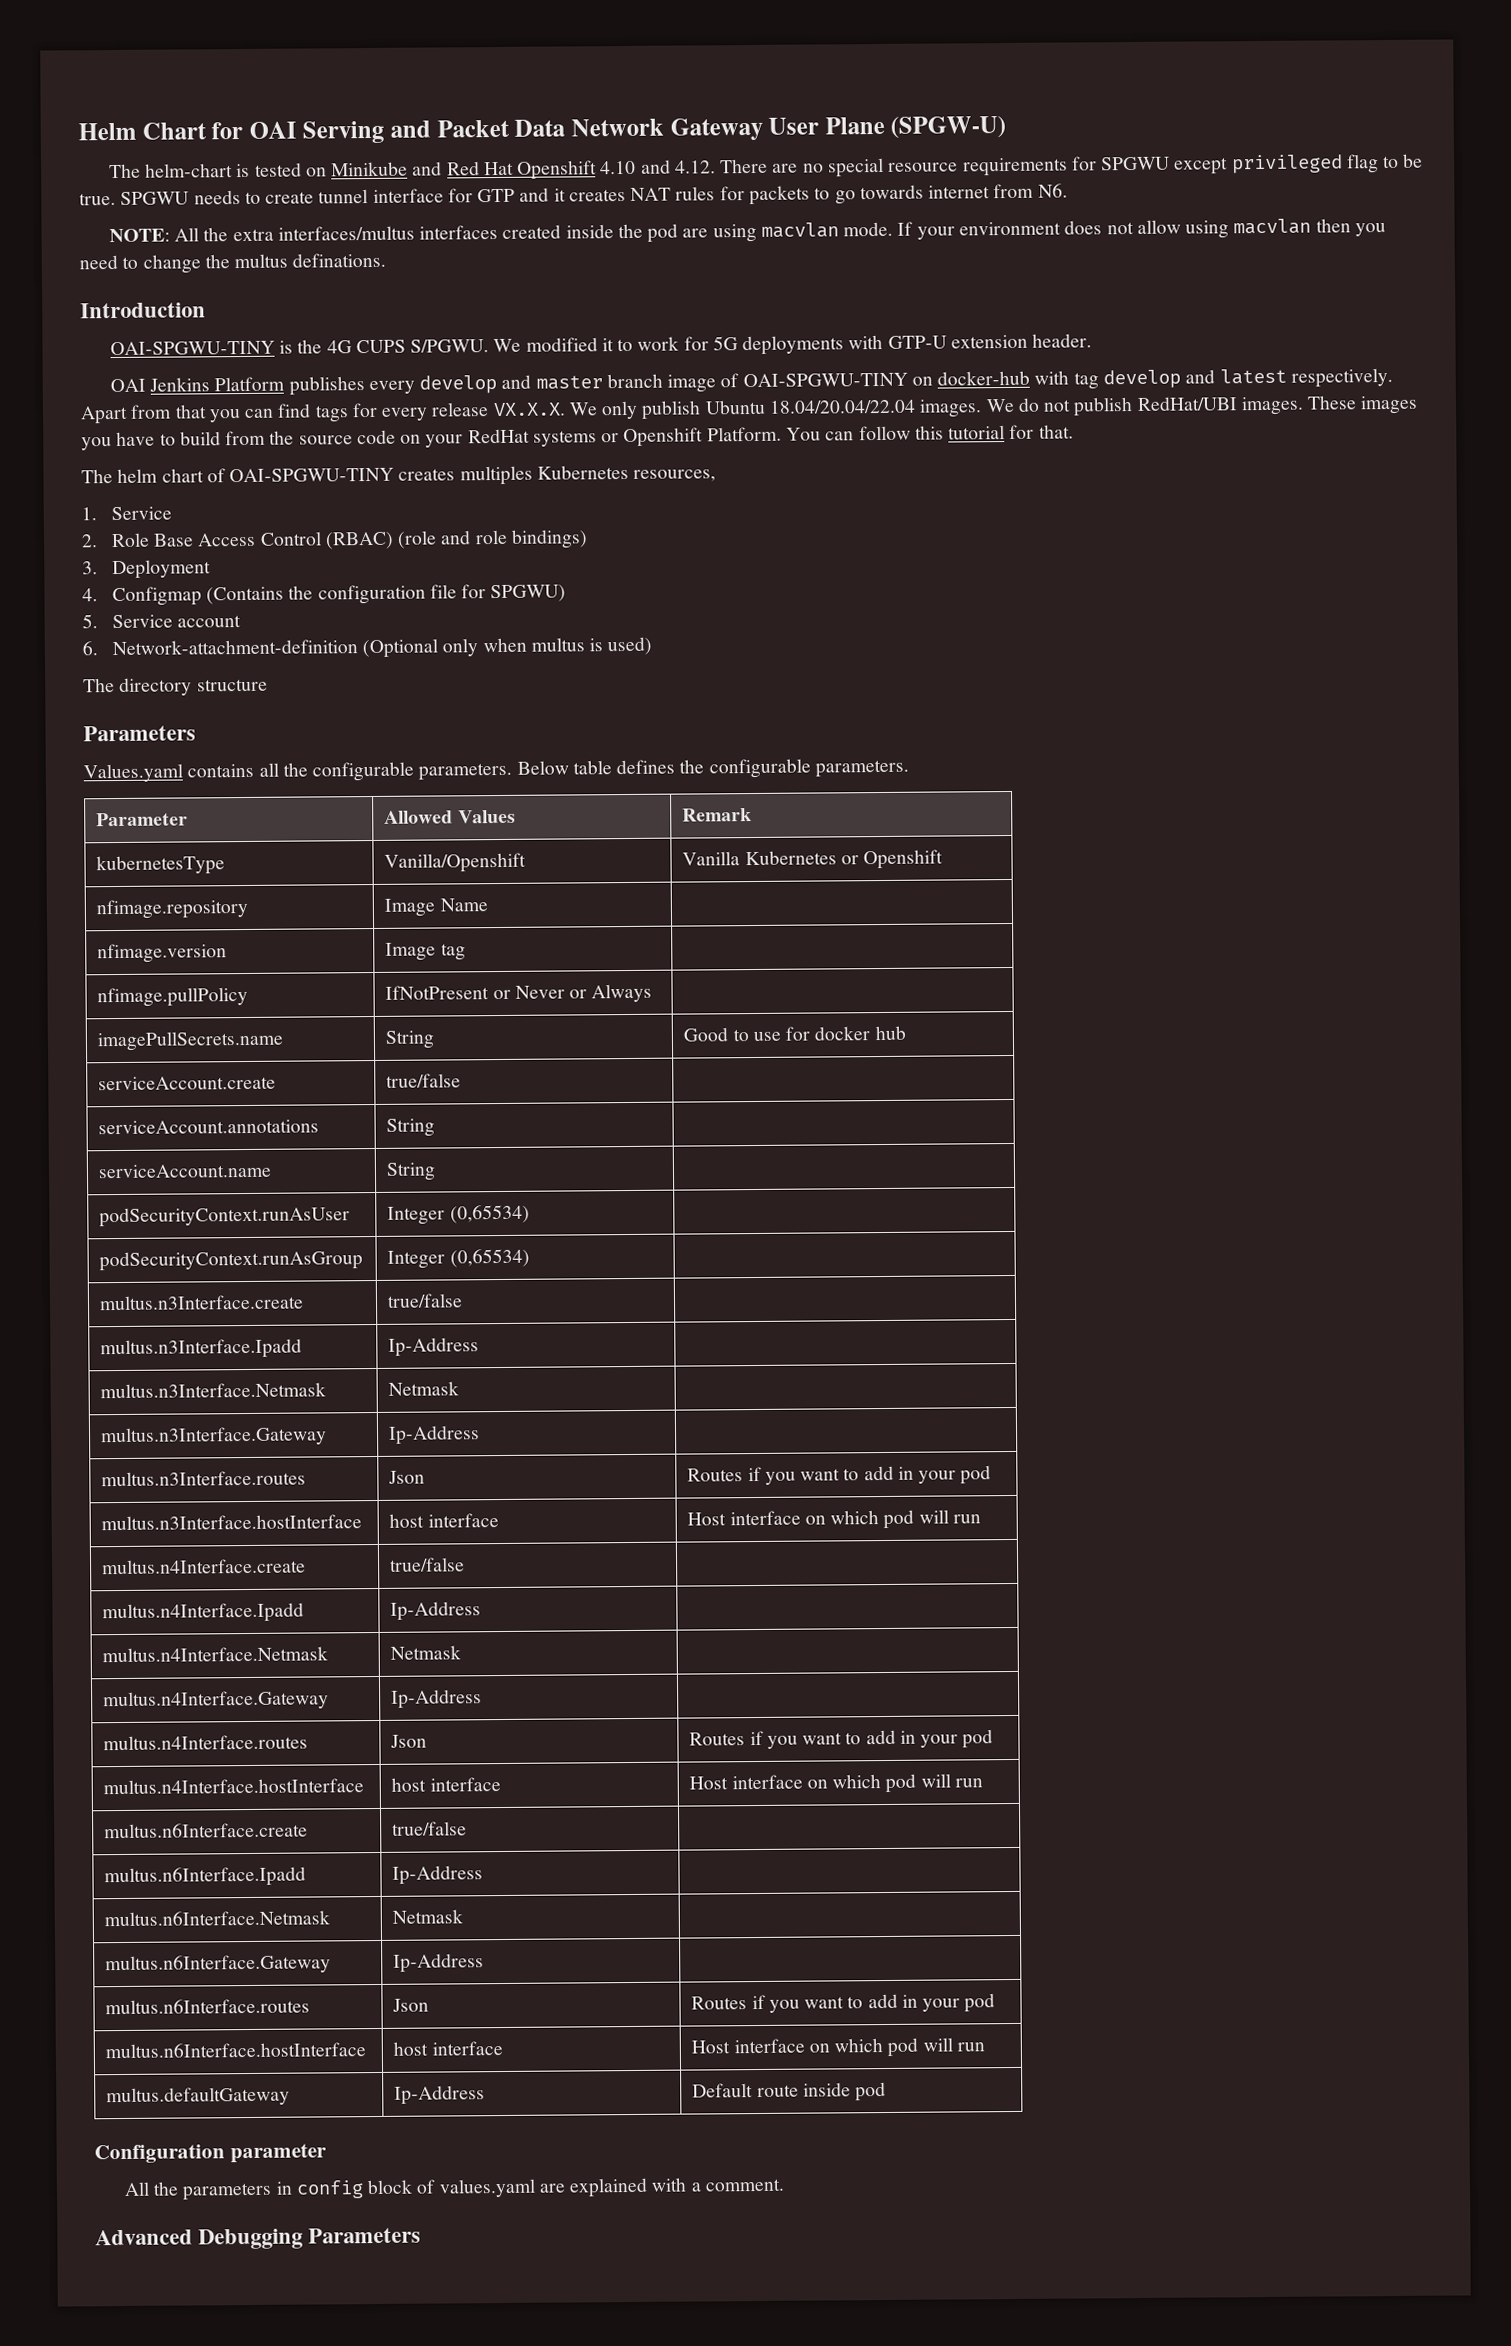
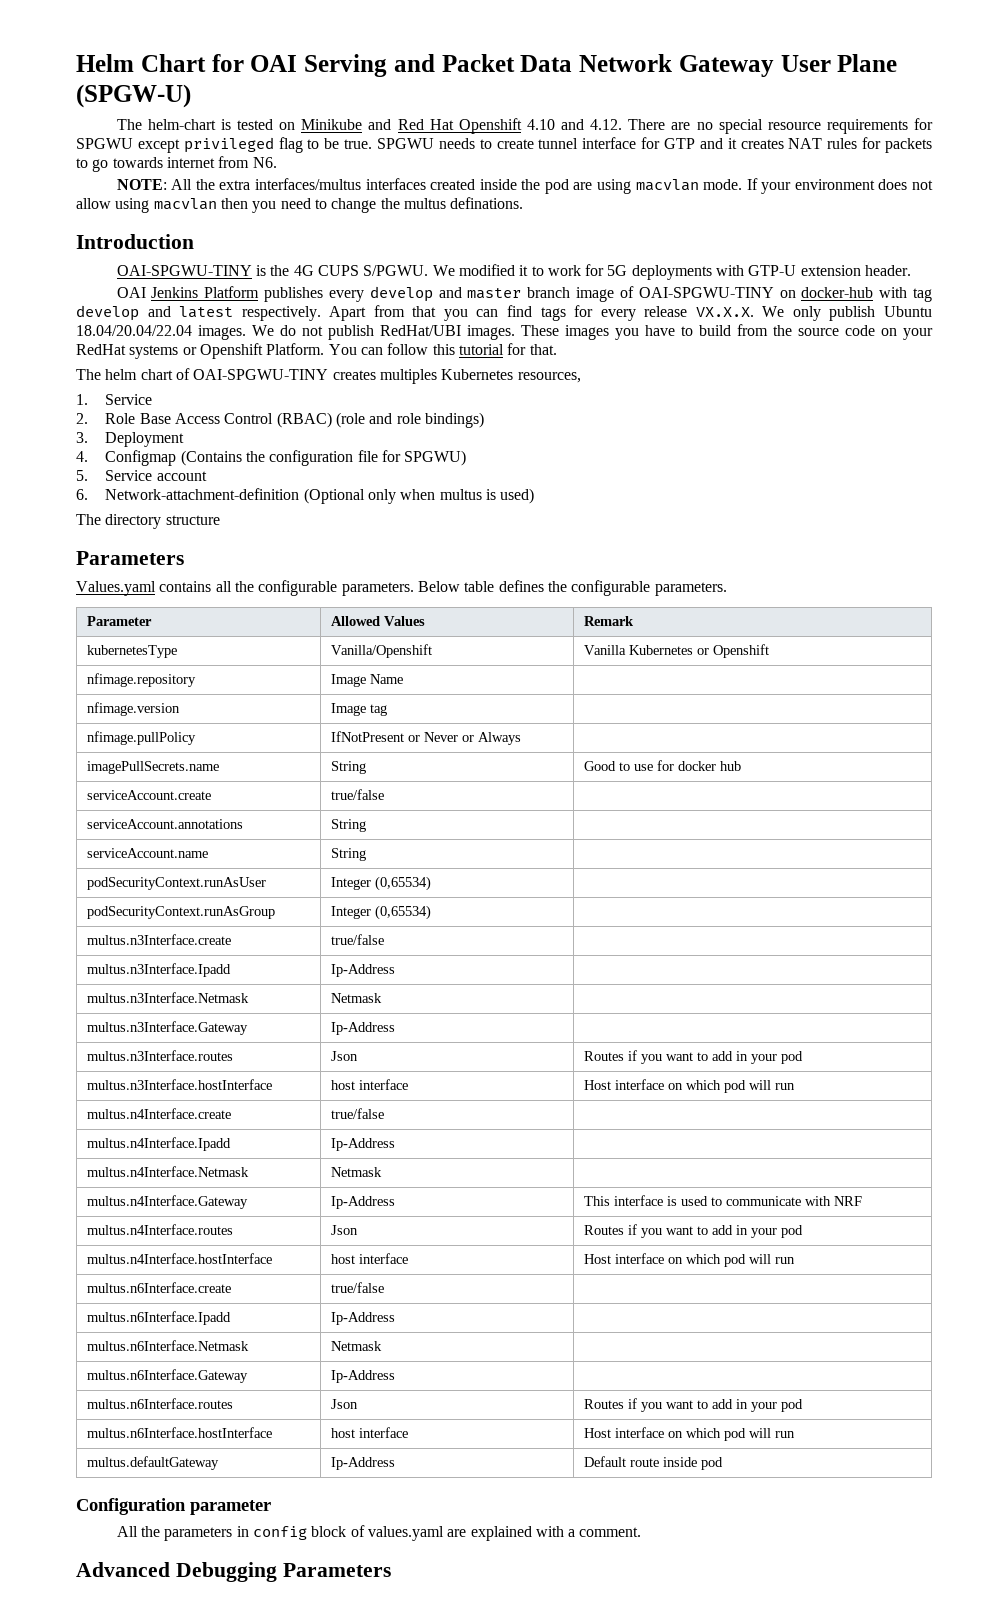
- multus.n4Interface.Gateway | Ip-Address |
+ multus.n4Interface.Gateway | Ip-Address | This interface is used to communicate with NRF

